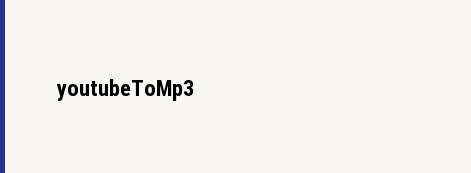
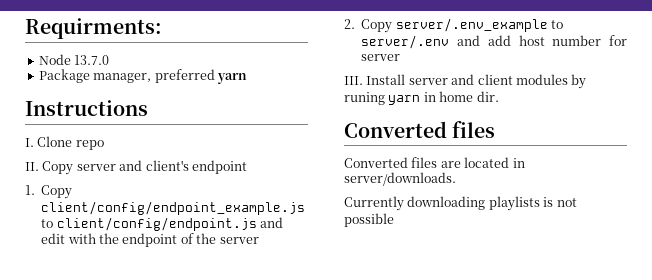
- youtubeToMp3
+ Requirments:
+ Node 13.7.0
+ Package manager, preferred yarn
+ Instructions
+ I. Clone repo
+ II. Copy server and client's endpoint
+ 1. Copy client/config/endpoint_example.js to client/config/endpoint.js and edit with the endpoint of the server
+ 2. Copy server/.env_example to server/.env and add host number for server
+ III. Install server and client modules by runing yarn in home dir.
+ Converted files
+ Converted files are located in server/downloads.
+ Currently downloading playlists is not possible

